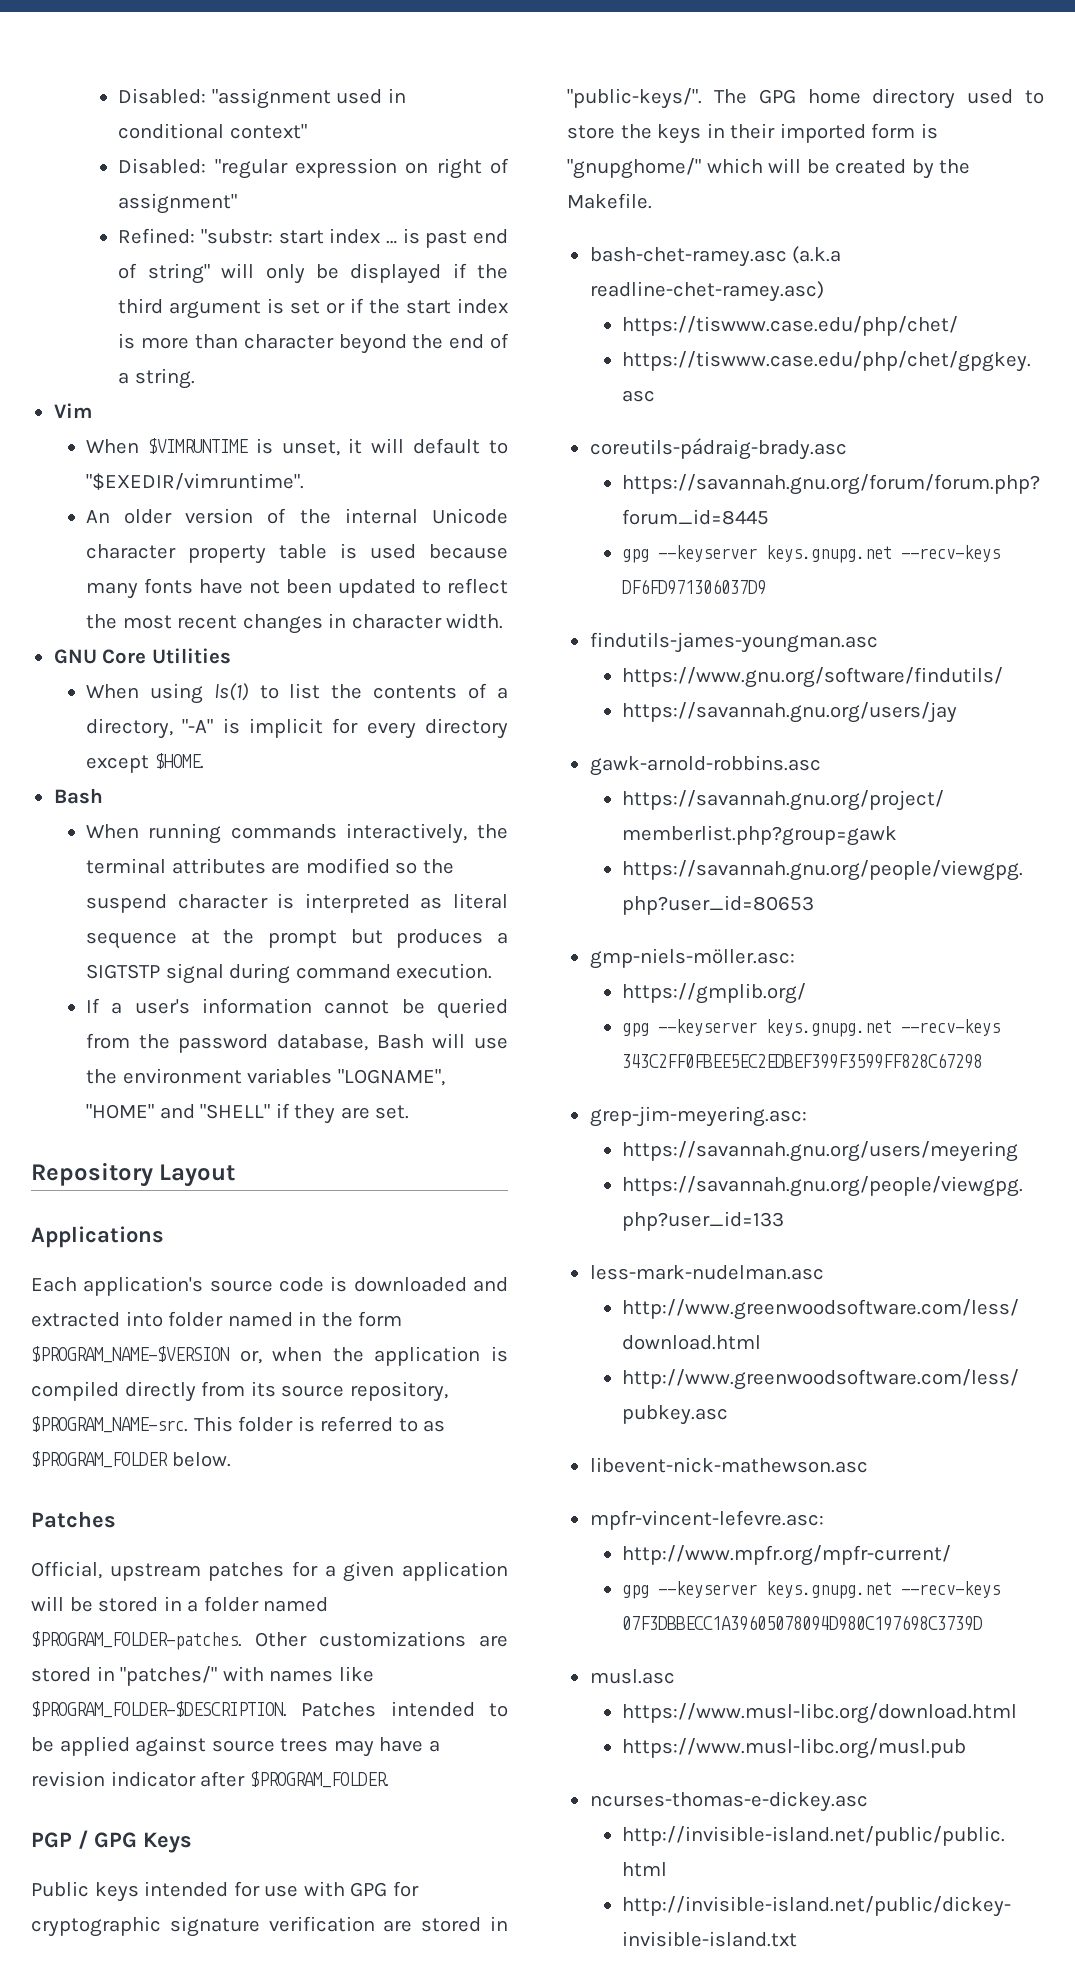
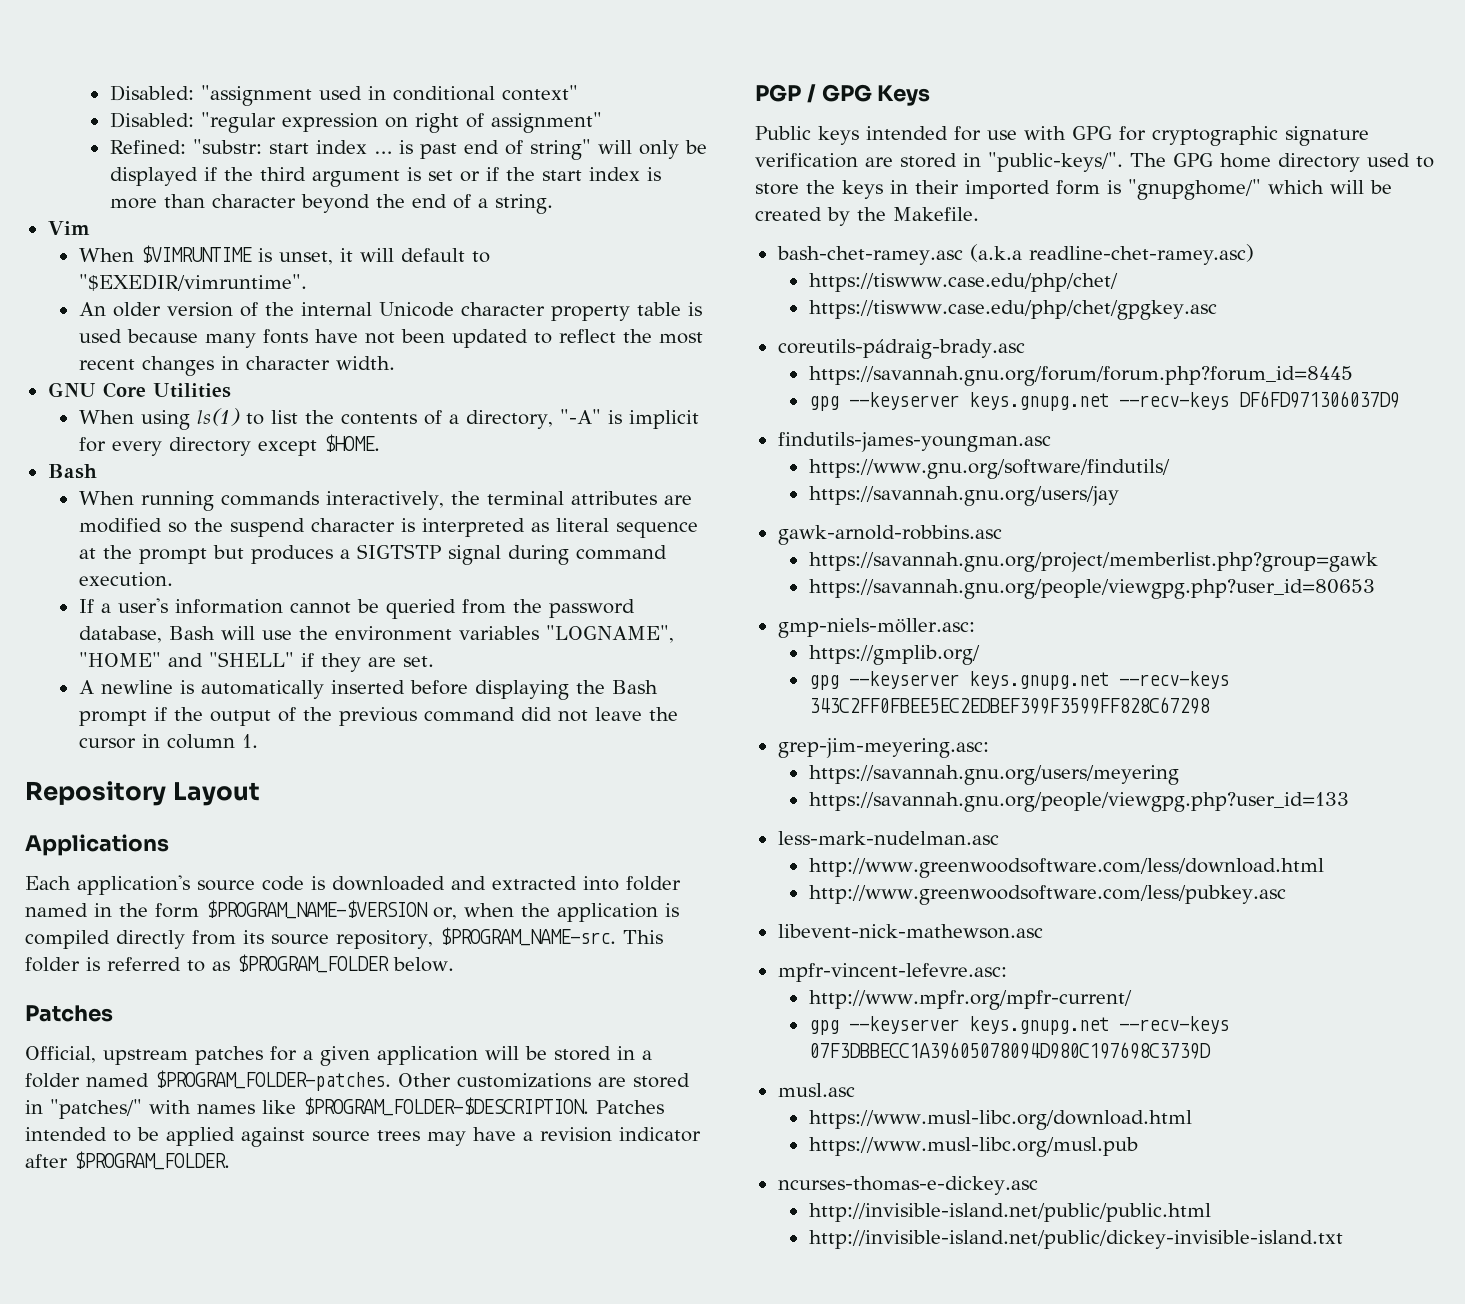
+ A newline is automatically inserted before displaying the Bash prompt if the output of the previous command did not leave the cursor in column 1.

